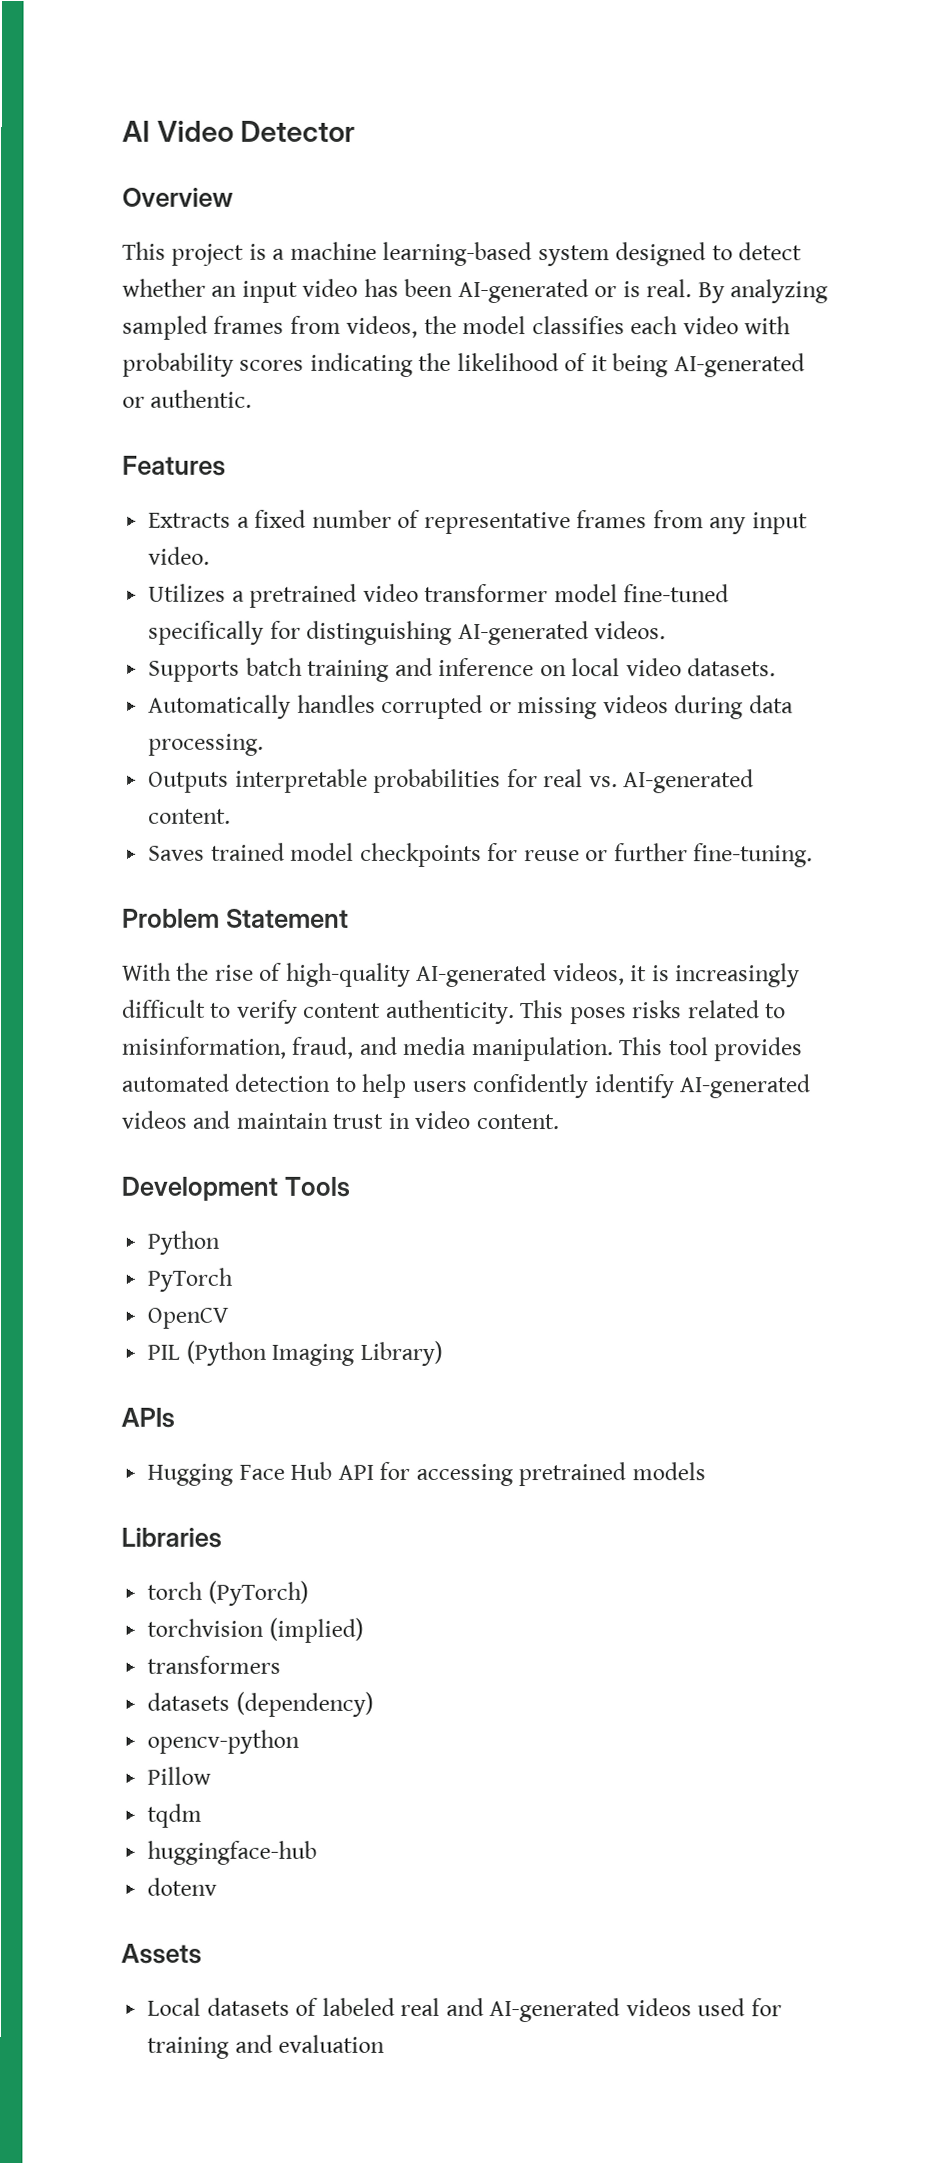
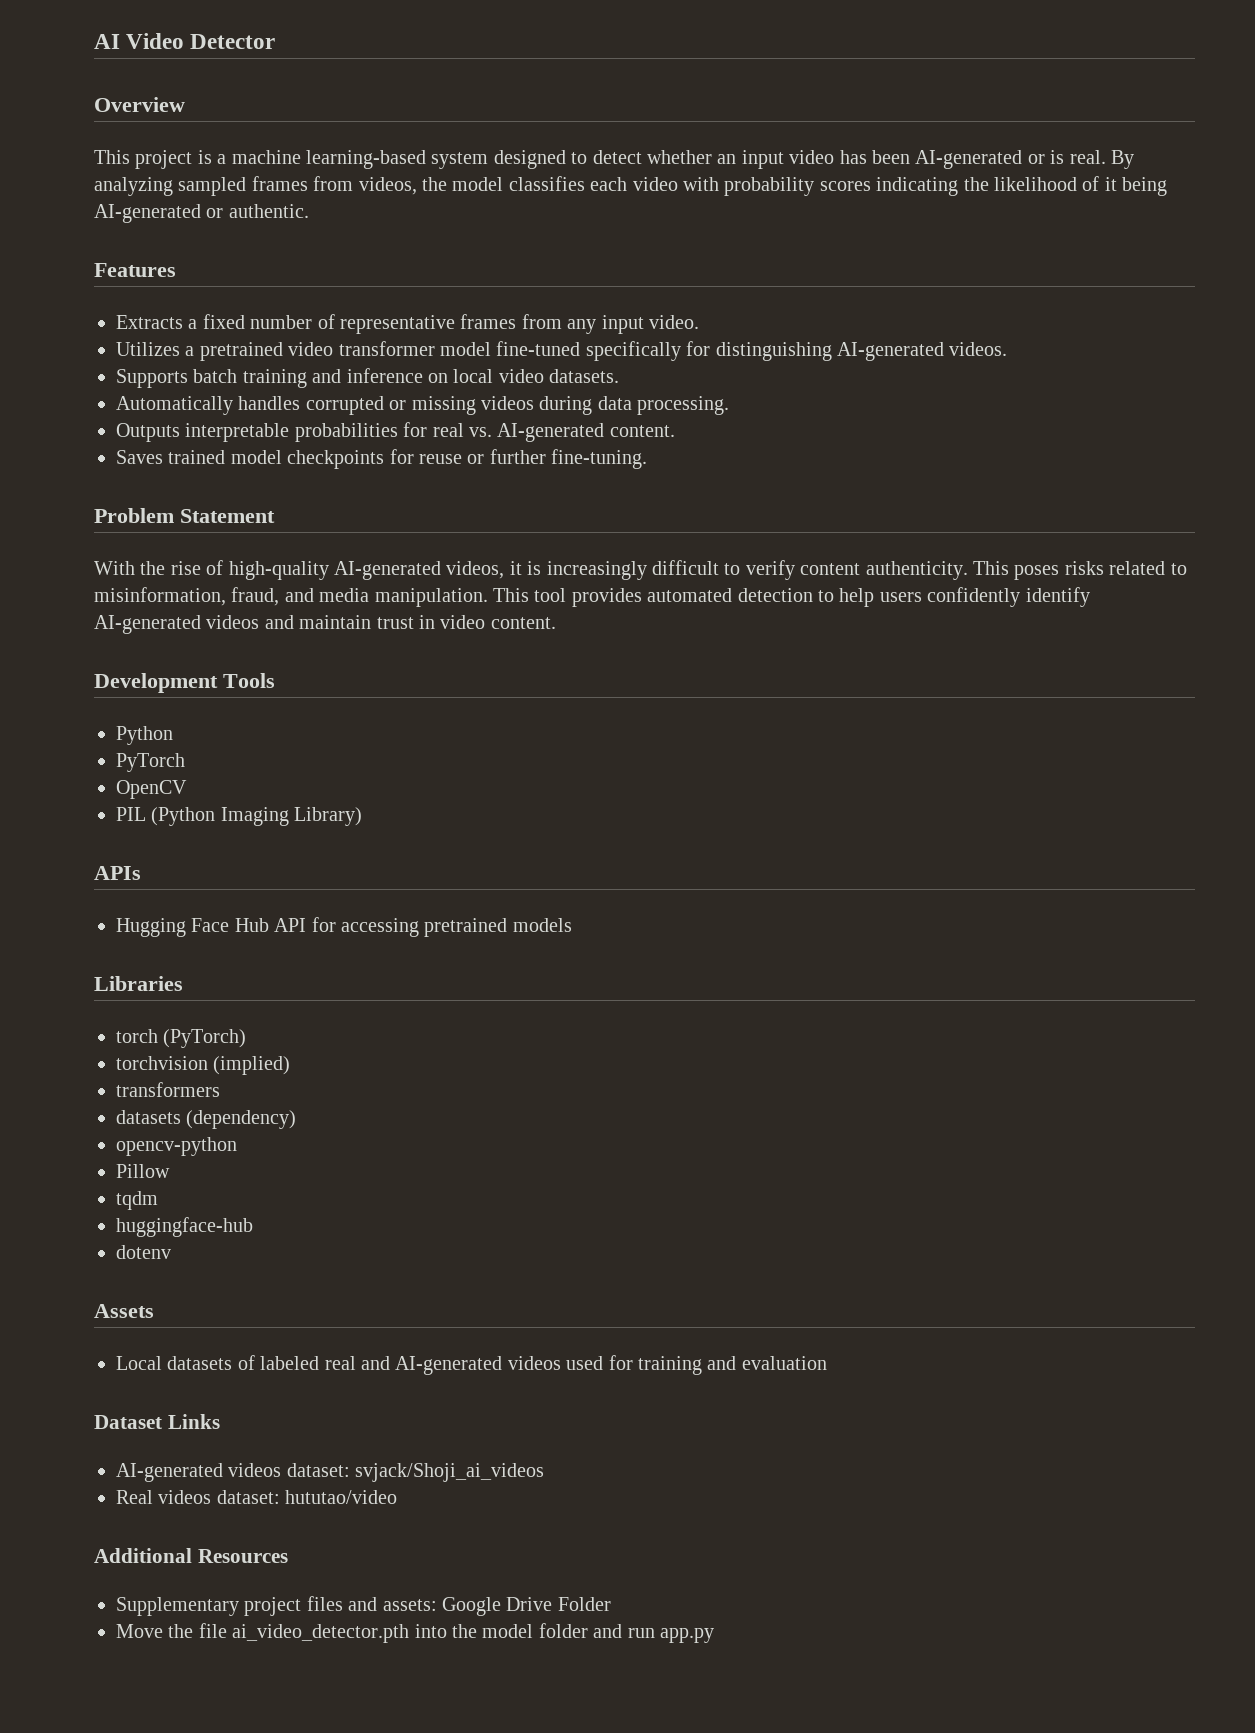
+ Dataset Links
+ AI-generated videos dataset: svjack/Shoji_ai_videos
+ Real videos dataset: hututao/video
+ Additional Resources
+ Supplementary project files and assets: Google Drive Folder
+ Move the file ai_video_detector.pth into the model folder and run app.py

